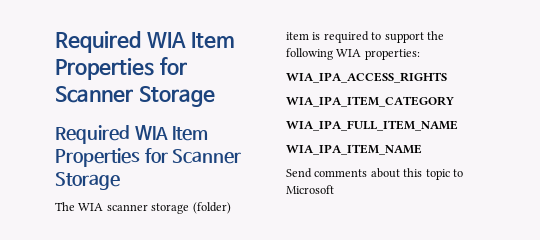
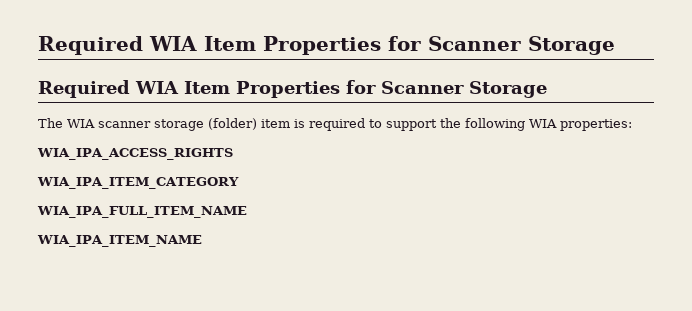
- Send comments about this topic to Microsoft

